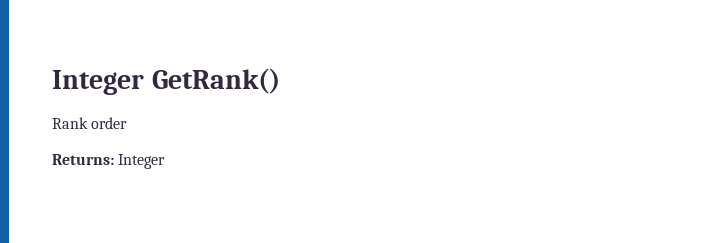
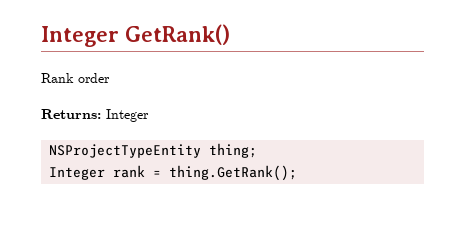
+ NSProjectTypeEntity thing;
+ Integer rank = thing.GetRank();

